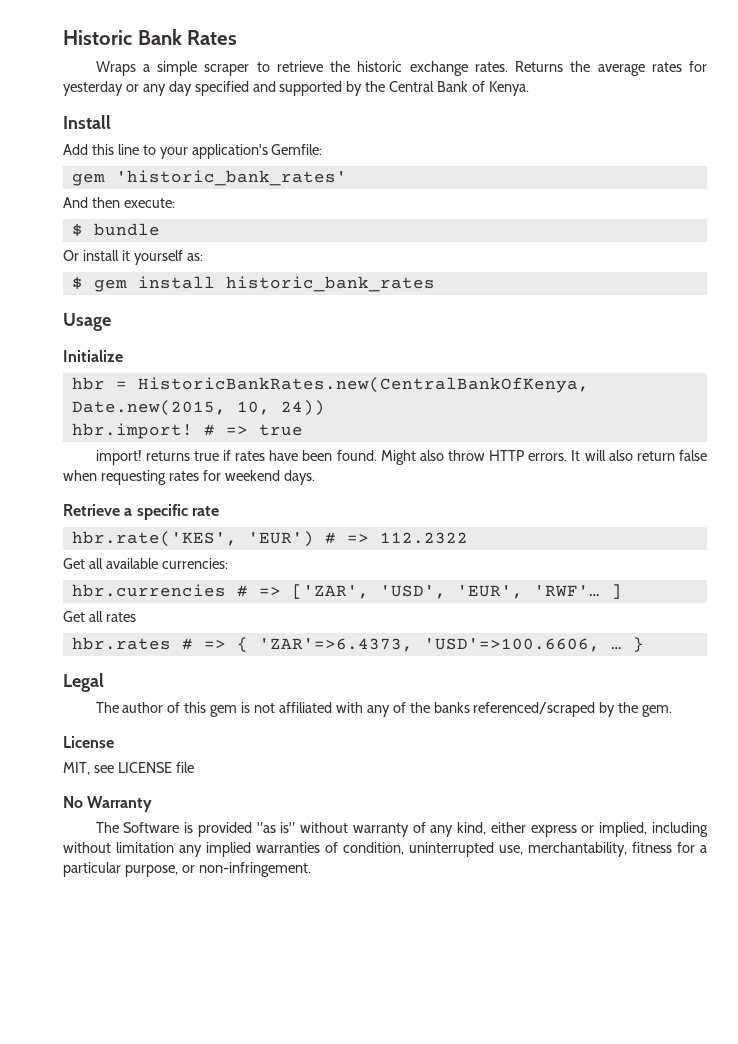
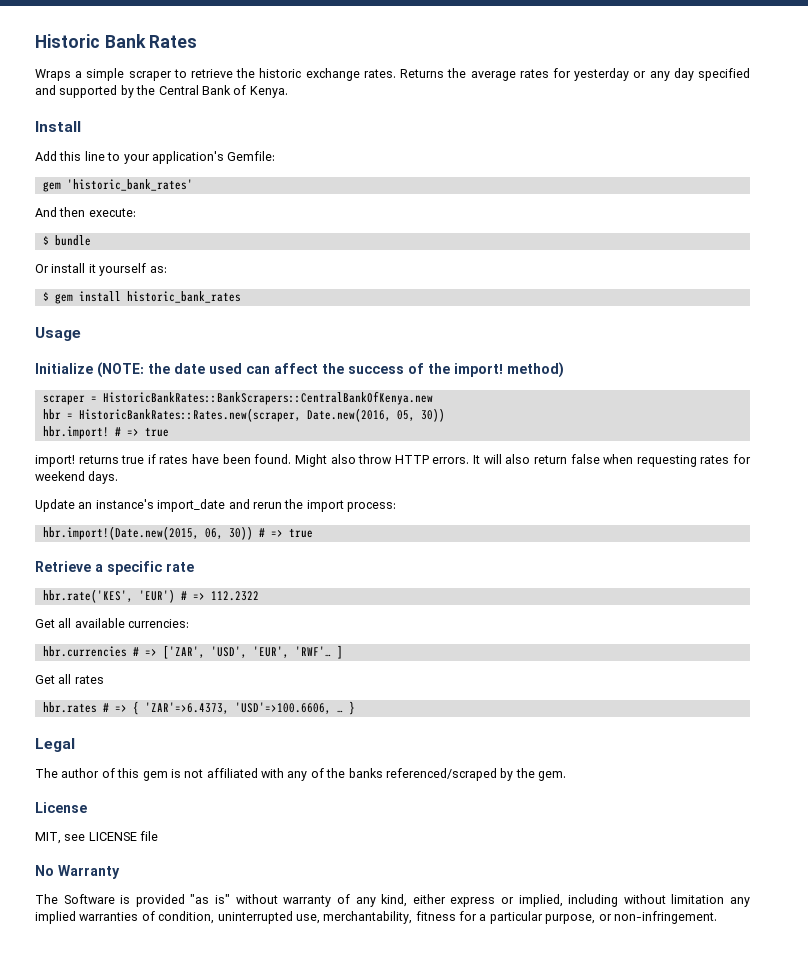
- Initialize
- hbr = HistoricBankRates.new(CentralBankOfKenya, Date.new(2015, 10, 24))
+ Initialize (NOTE: the date used can affect the success of the import! method)
+ scraper = HistoricBankRates::BankScrapers::CentralBankOfKenya.new
+ hbr = HistoricBankRates::Rates.new(scraper, Date.new(2016, 05, 30))
+ Update an instance's import_date and rerun the import process:
+ hbr.import!(Date.new(2015, 06, 30)) # => true

